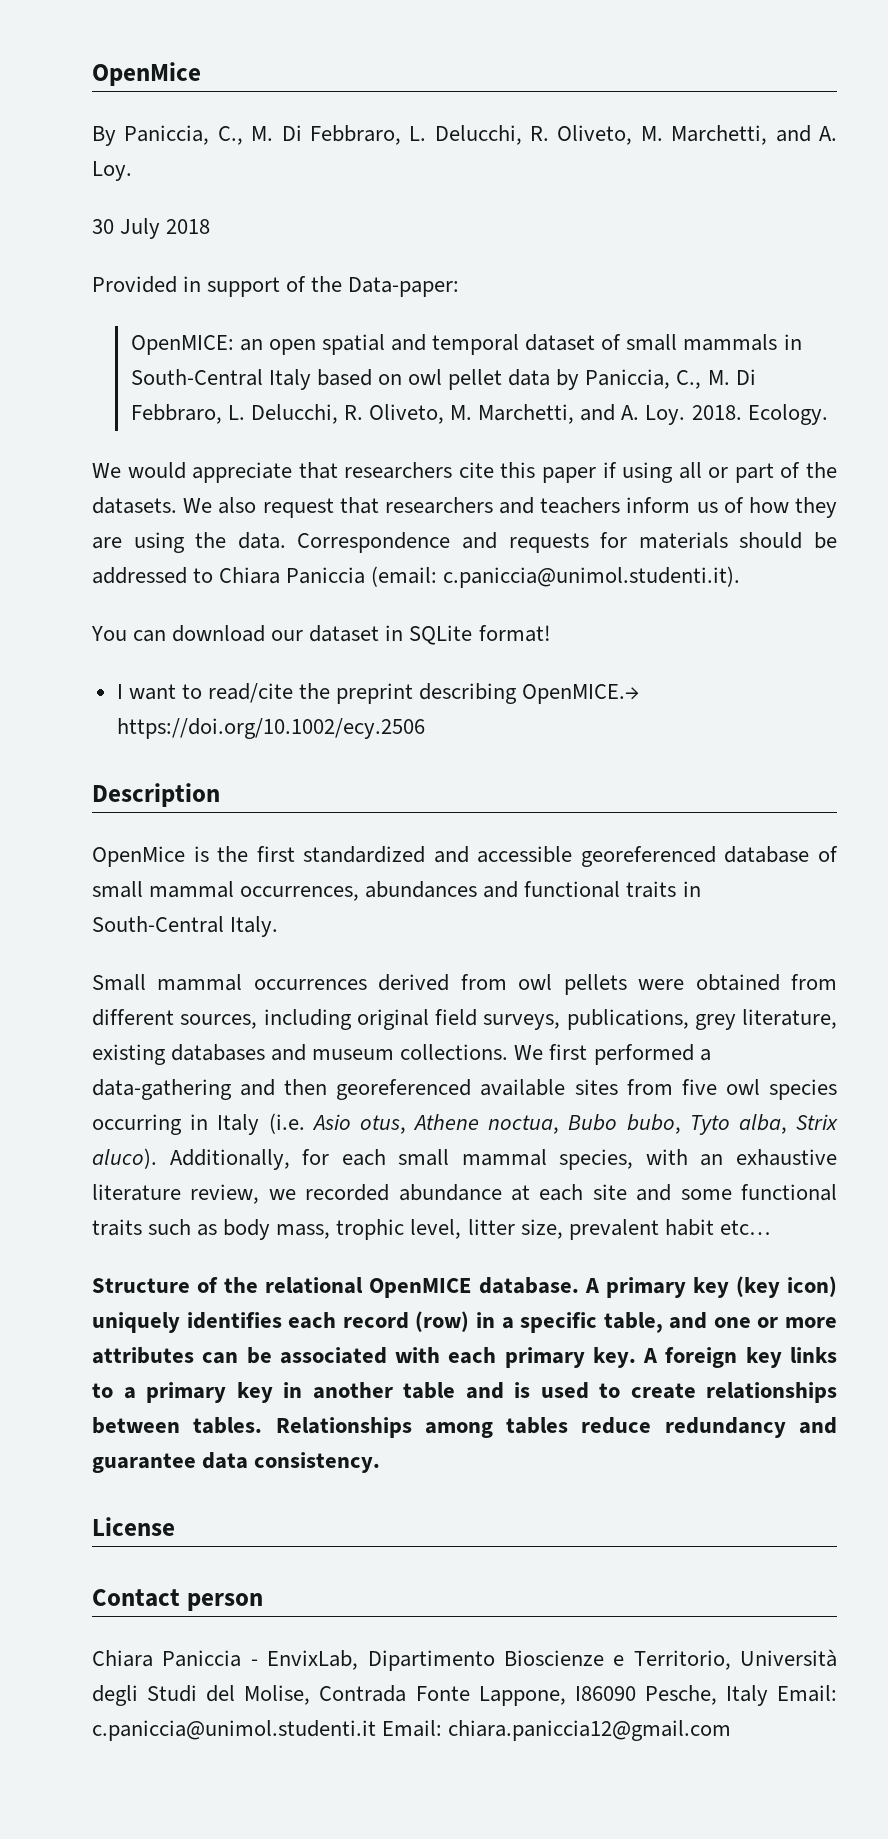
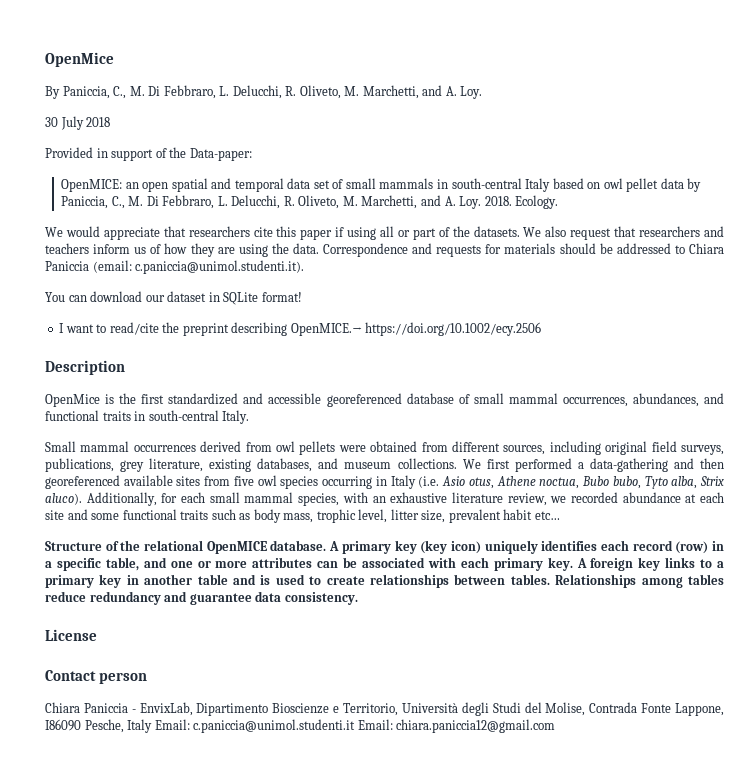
- OpenMICE: an open spatial and temporal dataset of small mammals in South-Central Italy based on owl pellet data by Paniccia, C., M. Di Febbraro, L. Delucchi, R. Oliveto, M. Marchetti, and A. Loy. 2018.
+ OpenMICE: an open spatial and temporal data set of small mammals in south-central Italy based on owl pellet data by Paniccia, C., M. Di Febbraro, L. Delucchi, R. Oliveto, M. Marchetti, and A. Loy. 2018.
- OpenMice is the first standardized and accessible georeferenced database of small mammal occurrences, abundances and functional traits in South-Central Italy.
+ OpenMice is the first standardized and accessible georeferenced database of small mammal occurrences, abundances, and functional traits in south-central Italy.
- Small mammal occurrences derived from owl pellets were obtained from different sources, including original field surveys, publications, grey literature, existing databases and museum collections.
+ Small mammal occurrences derived from owl pellets were obtained from different sources, including original field surveys, publications, grey literature, existing databases, and museum collections.

